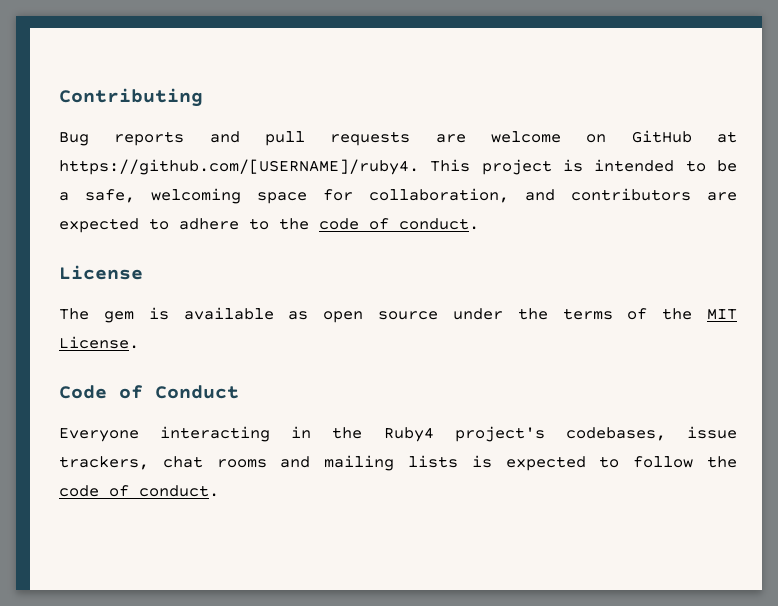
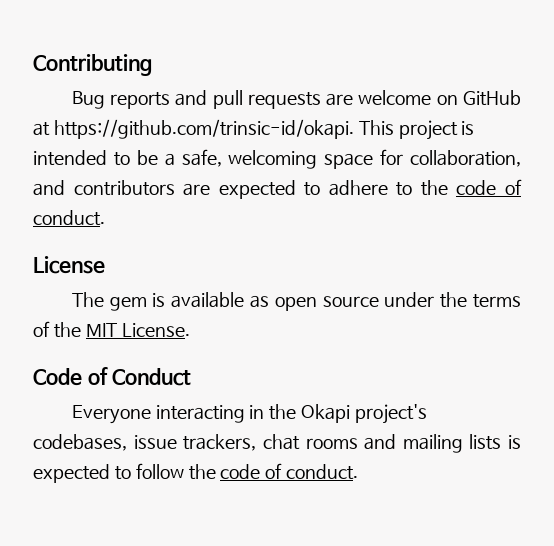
- Bug reports and pull requests are welcome on GitHub at https://github.com/[USERNAME]/ruby4. This project is intended to be a safe, welcoming space for collaboration, and contributors are expected to adhere to the code of conduct.
+ Bug reports and pull requests are welcome on GitHub at https://github.com/trinsic-id/okapi. This project is intended to be a safe, welcoming space for collaboration, and contributors are expected to adhere to the code of conduct.
- Everyone interacting in the Ruby4 project's codebases, issue trackers, chat rooms and mailing lists is expected to follow the code of conduct.
+ Everyone interacting in the Okapi project's codebases, issue trackers, chat rooms and mailing lists is expected to follow the code of conduct.

